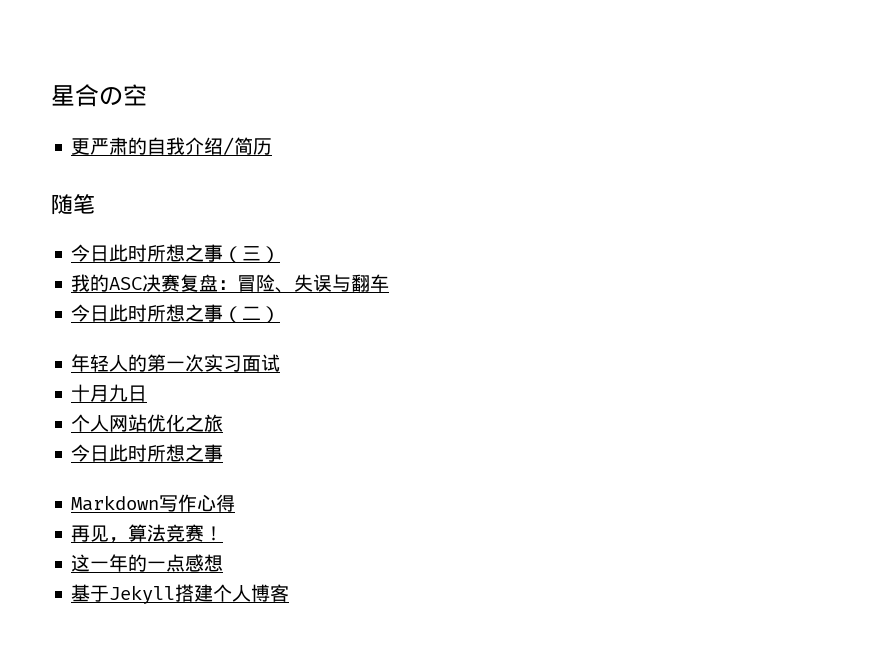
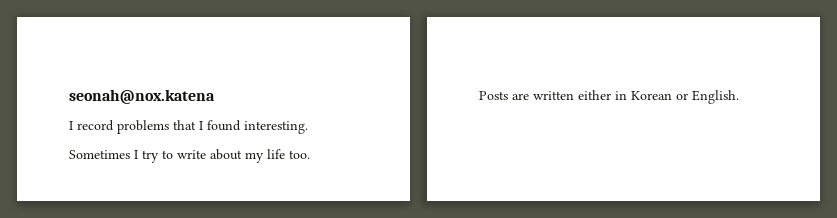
- 星合の空
- 更严肃的自我介绍/简历
- 随笔
- 今日此时所想之事（三）
- 我的ASC决赛复盘：冒险、失误与翻车
- 今日此时所想之事（二）
- 年轻人的第一次实习面试
- 十月九日
- 个人网站优化之旅
- 今日此时所想之事
- Markdown写作心得
- 再见，算法竞赛！
- 这一年的一点感想
- 基于Jekyll搭建个人博客
+ seonah@nox.katena
+ I record problems that I found interesting.
+ Sometimes I try to write about my life too.
+ Posts are written either in Korean or English.

